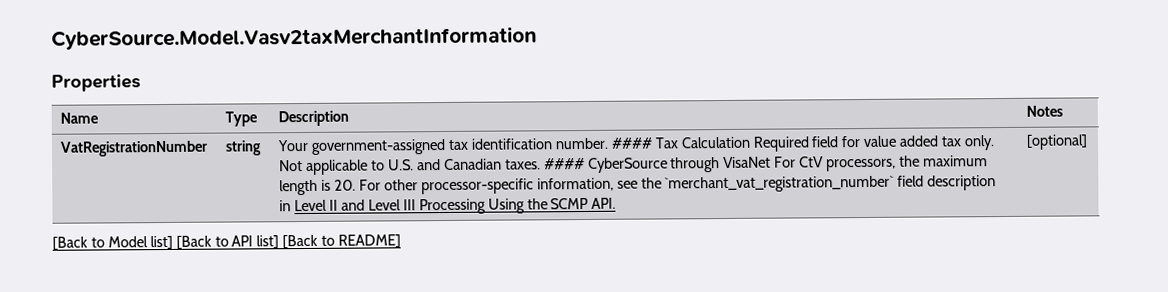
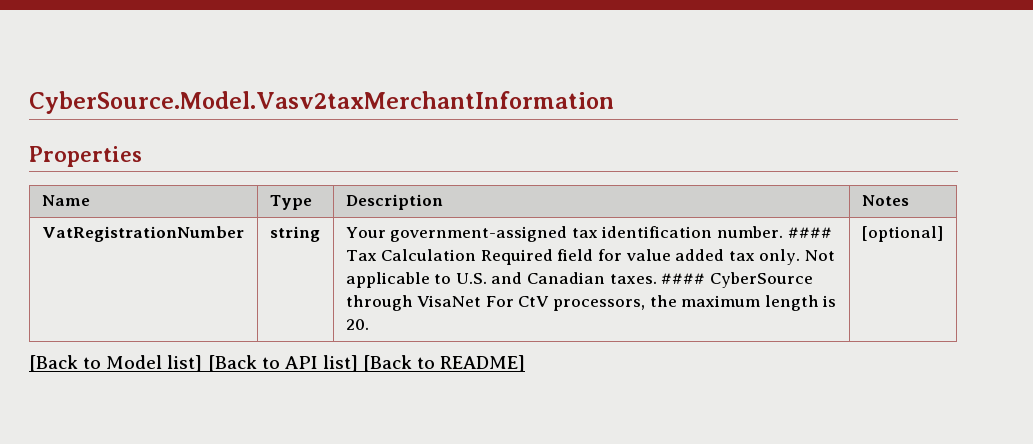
- #### CyberSource through VisaNet For CtV processors, the maximum length is 20. For other processor-specific information, see the `merchant_vat_registration_number` field description in Level II and Level III Processing Using the SCMP API.
+ #### CyberSource through VisaNet For CtV processors, the maximum length is 20.

